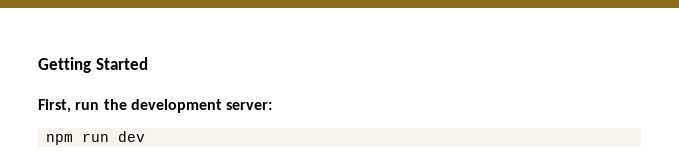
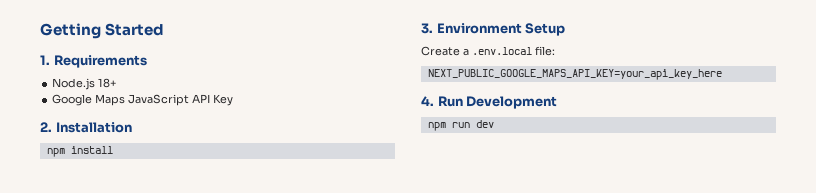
- First, run the development server:
+ 1. Requirements
+ Node.js 18+
+ Google Maps JavaScript API Key
+ 2. Installation
+ npm install
+ 3. Environment Setup
+ Create a .env.local file:
+ NEXT_PUBLIC_GOOGLE_MAPS_API_KEY=your_api_key_here
+ 4. Run Development

